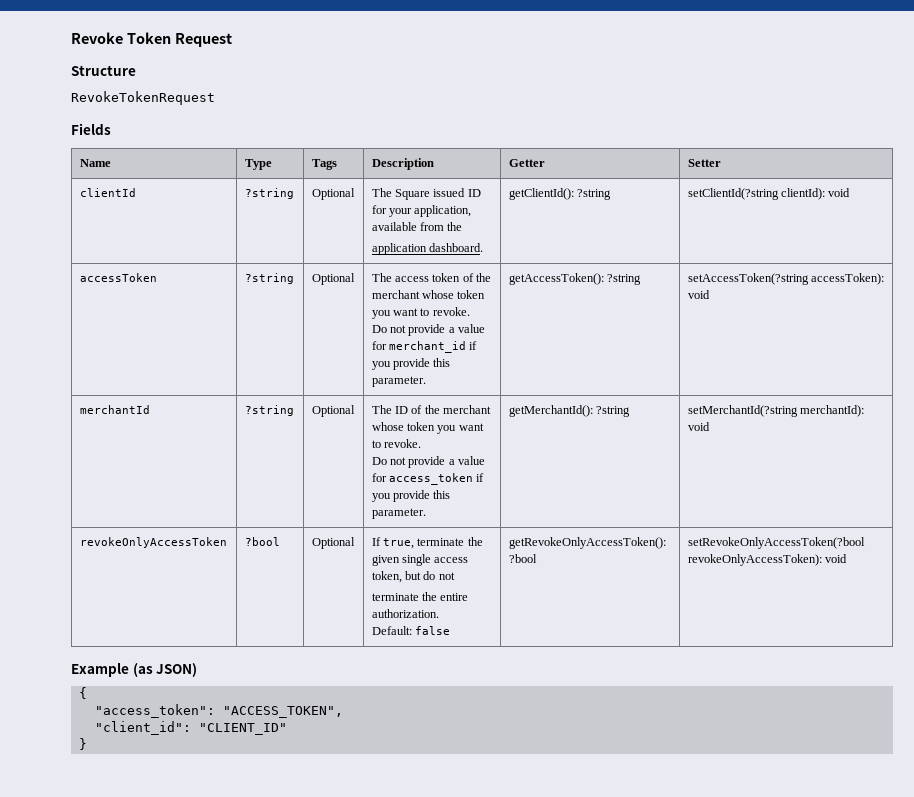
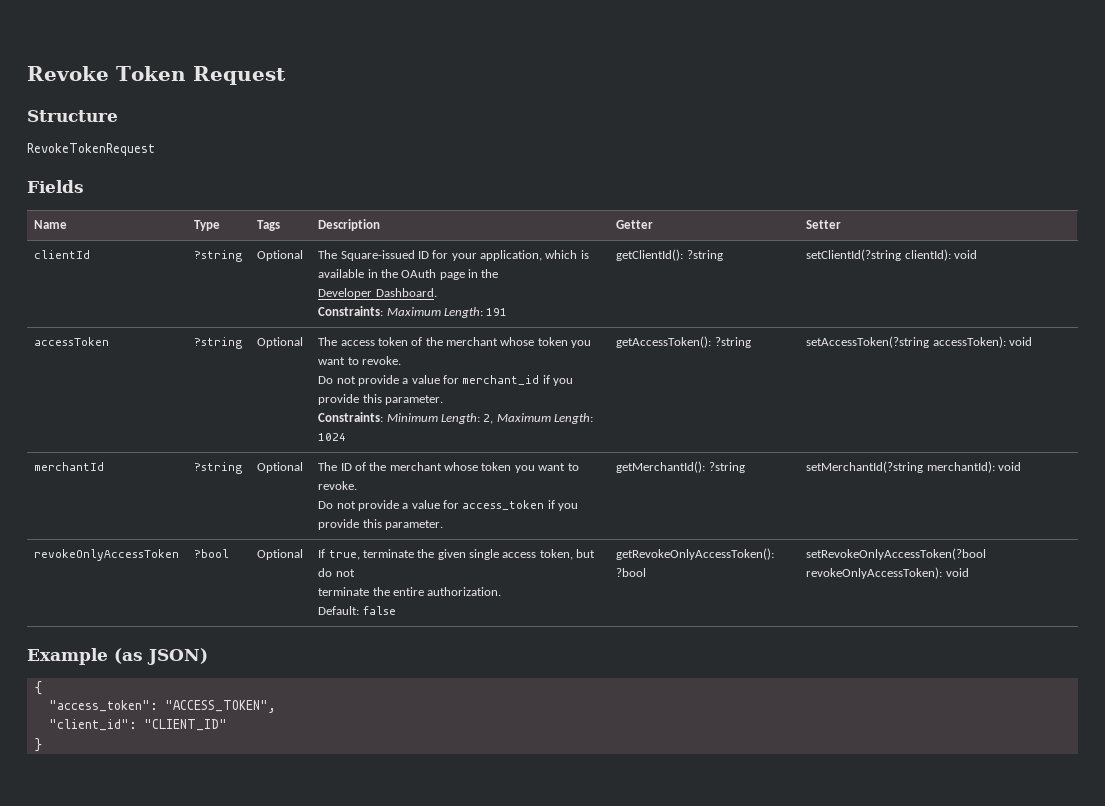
- clientId | ?string | Optional | The Square issued ID for your application, available from the
- application dashboard. | getClientId(): ?string | setClientId(?string clientId): void
+ clientId | ?string | Optional | The Square-issued ID for your application, which is available in the OAuth page in the
+ Developer Dashboard.
+ Constraints: Maximum Length: 191 | getClientId(): ?string | setClientId(?string clientId): void
  accessToken | ?string | Optional | The access token of the merchant whose token you want to revoke.
- Do not provide a value for merchant_id if you provide this parameter. | getAccessToken(): ?string | setAccessToken(?string accessToken): void
+ Do not provide a value for merchant_id if you provide this parameter.
+ Constraints: Minimum Length: 2, Maximum Length: 1024 | getAccessToken(): ?string | setAccessToken(?string accessToken): void

